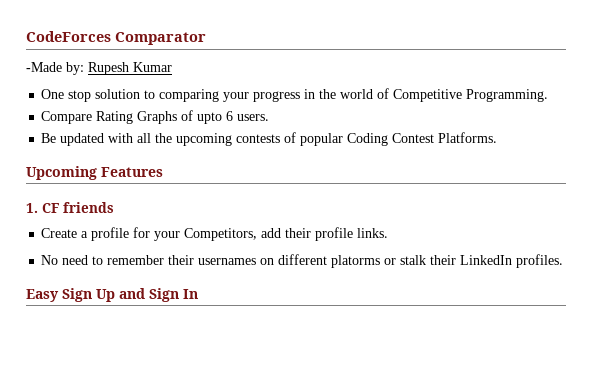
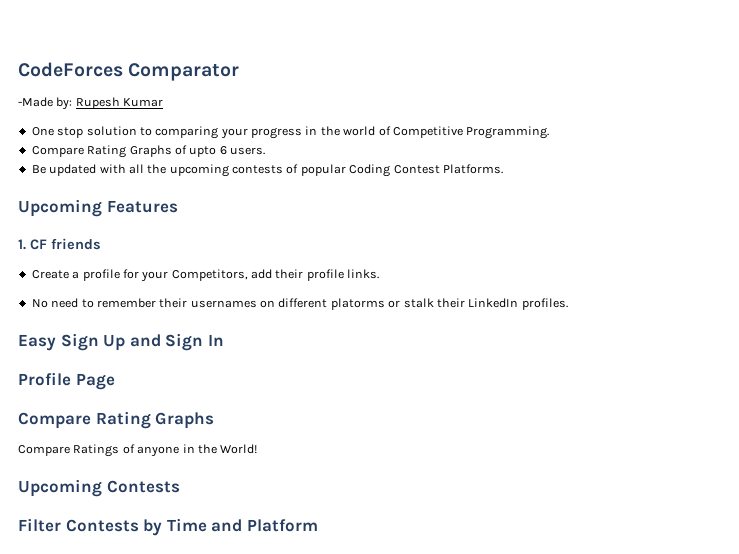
+ Profile Page
+ Compare Rating Graphs
+ Compare Ratings of anyone in the World!
+ Upcoming Contests
+ Filter Contests by Time and Platform

